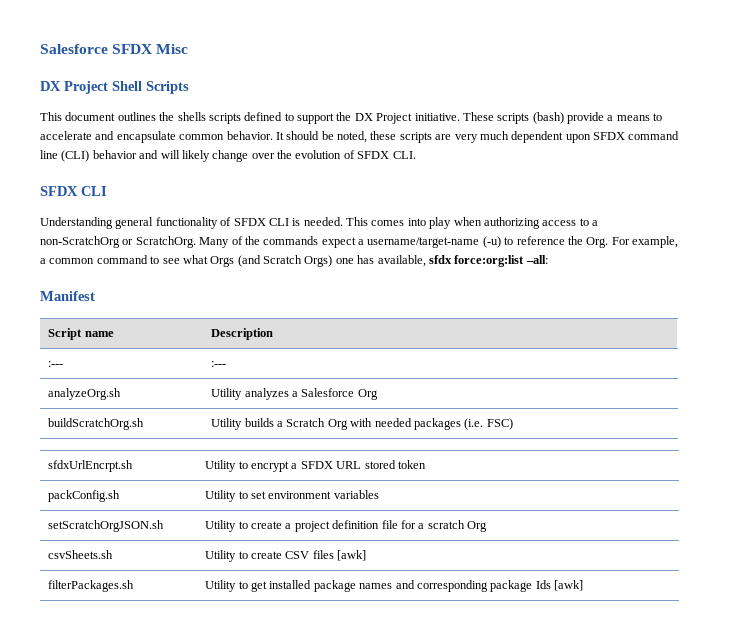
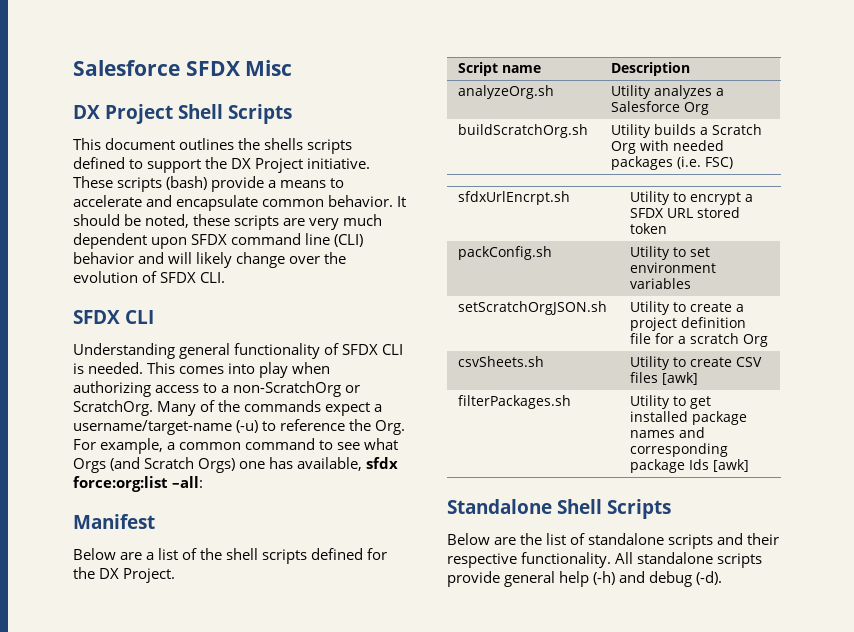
+ Below are a list of the shell scripts defined for the DX Project.
- :--- | :---
+ Standalone Shell Scripts
+ Below are the list of standalone scripts and their respective functionality. All standalone scripts provide general help (-h) and debug (-d).

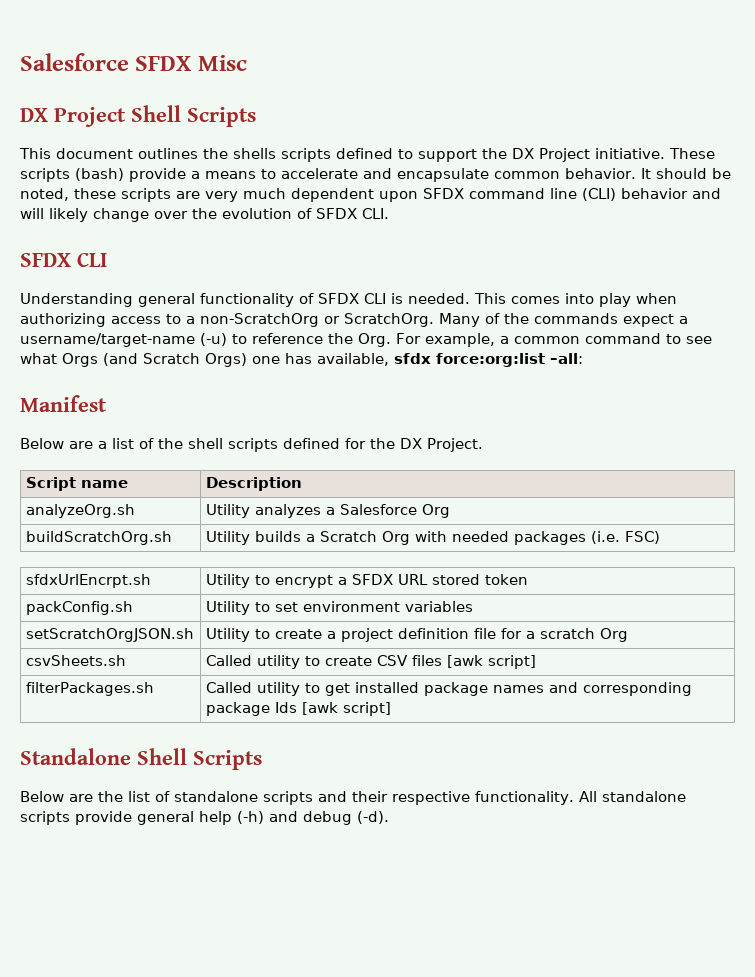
- csvSheets.sh | Utility to create CSV files [awk]
+ csvSheets.sh | Called utility to create CSV files [awk script]
- filterPackages.sh | Utility to get installed package names and corresponding package Ids [awk]
+ filterPackages.sh | Called utility to get installed package names and corresponding package Ids [awk script]

